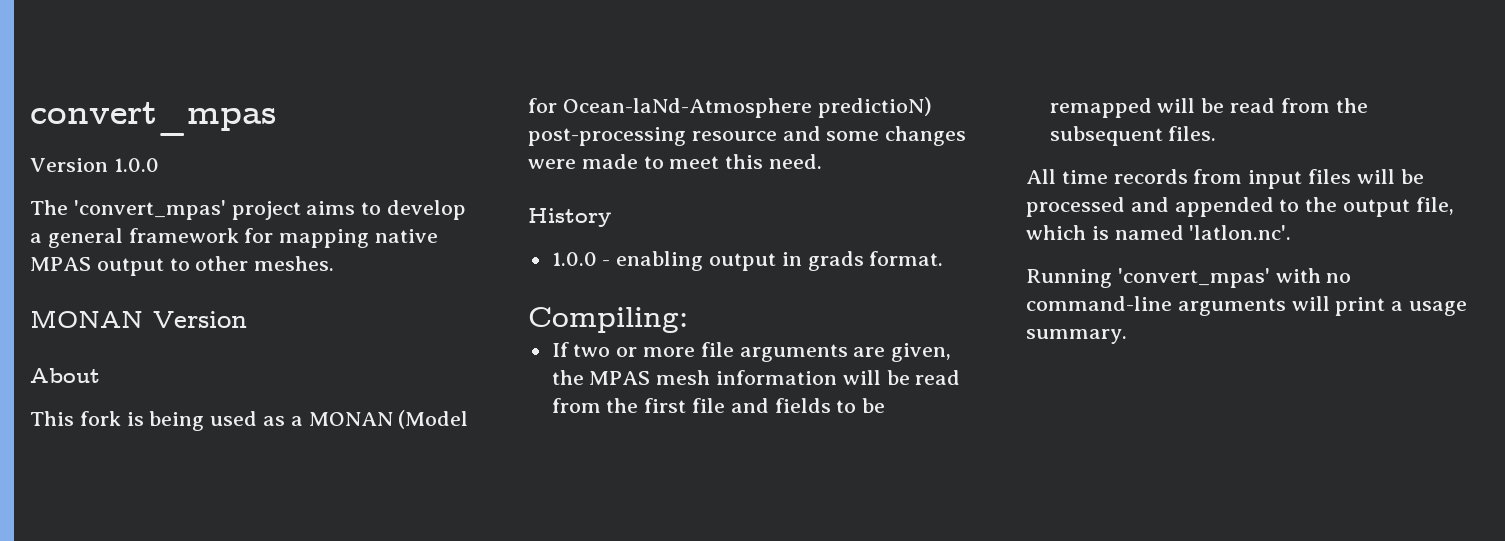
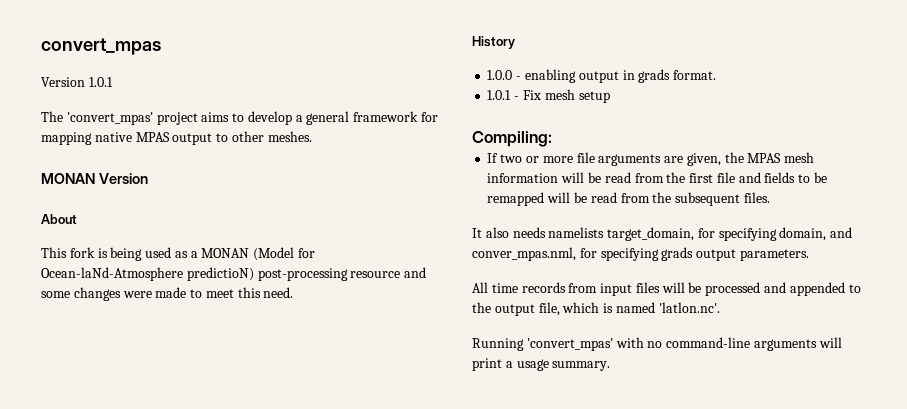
- Version 1.0.0
+ Version 1.0.1
+ 1.0.1 - Fix mesh setup
+ It also needs namelists target_domain, for specifying domain, and conver_mpas.nml, for specifying grads output parameters.

